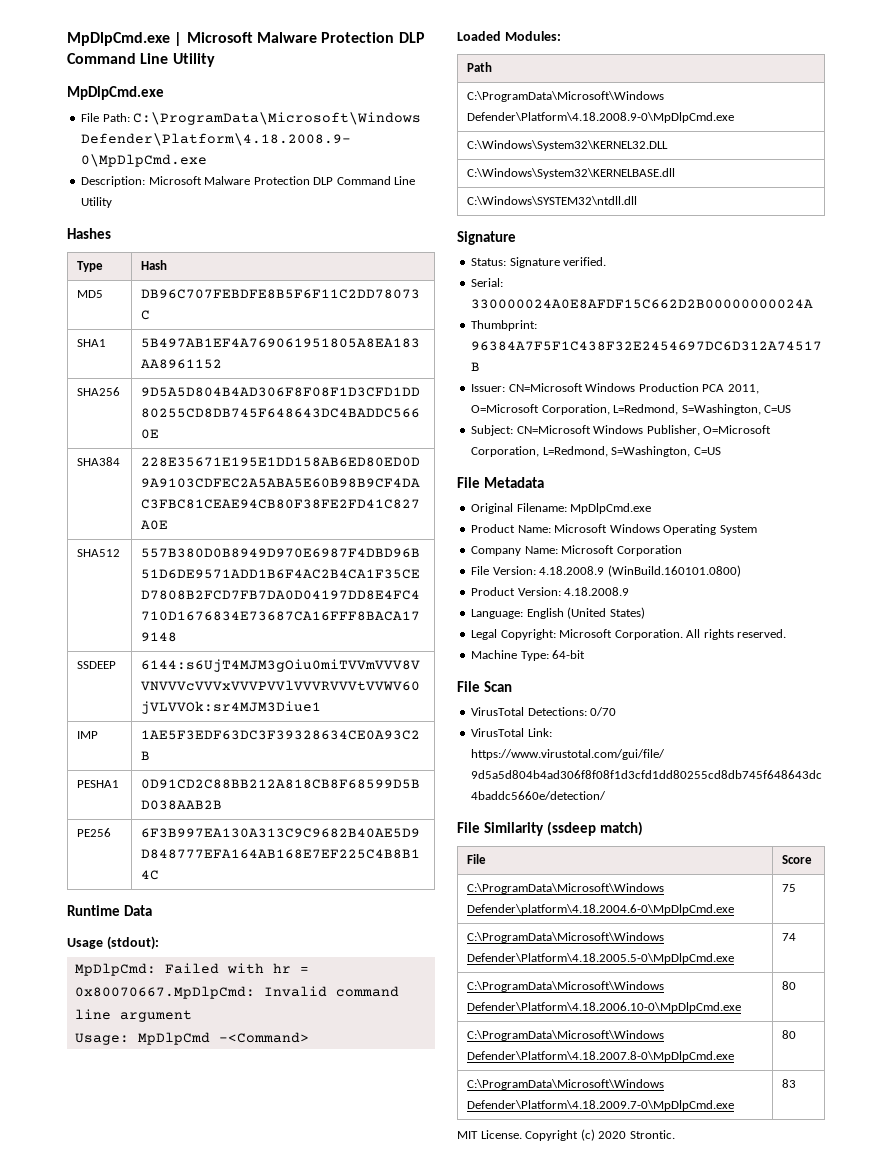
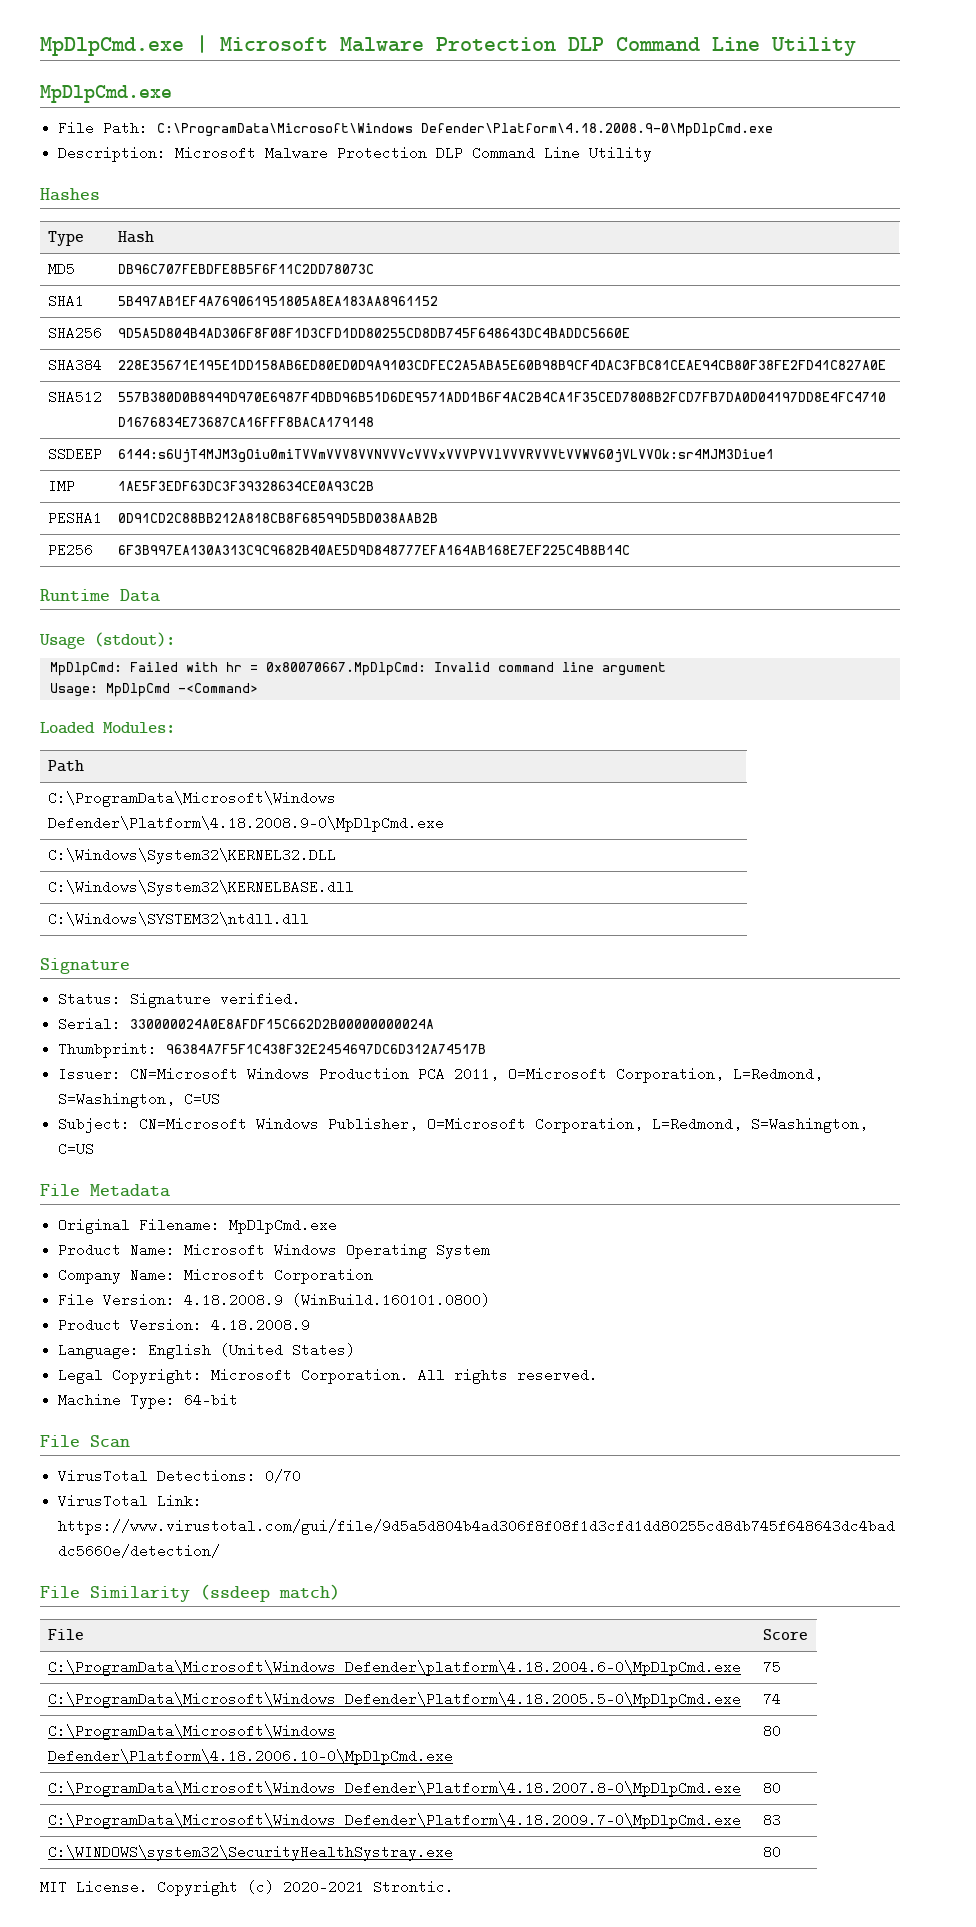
+ C:\WINDOWS\system32\SecurityHealthSystray.exe | 80
- Copyright (c) 2020 Strontic.
+ Copyright (c) 2020-2021 Strontic.

